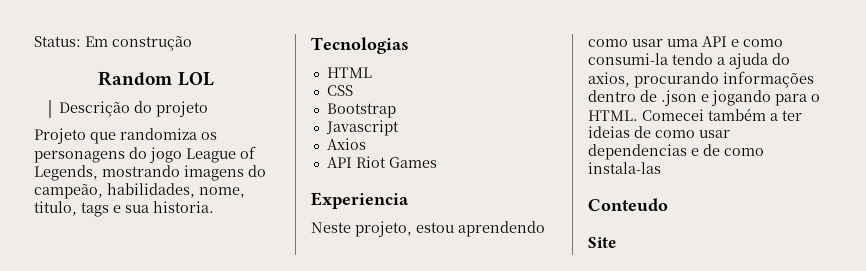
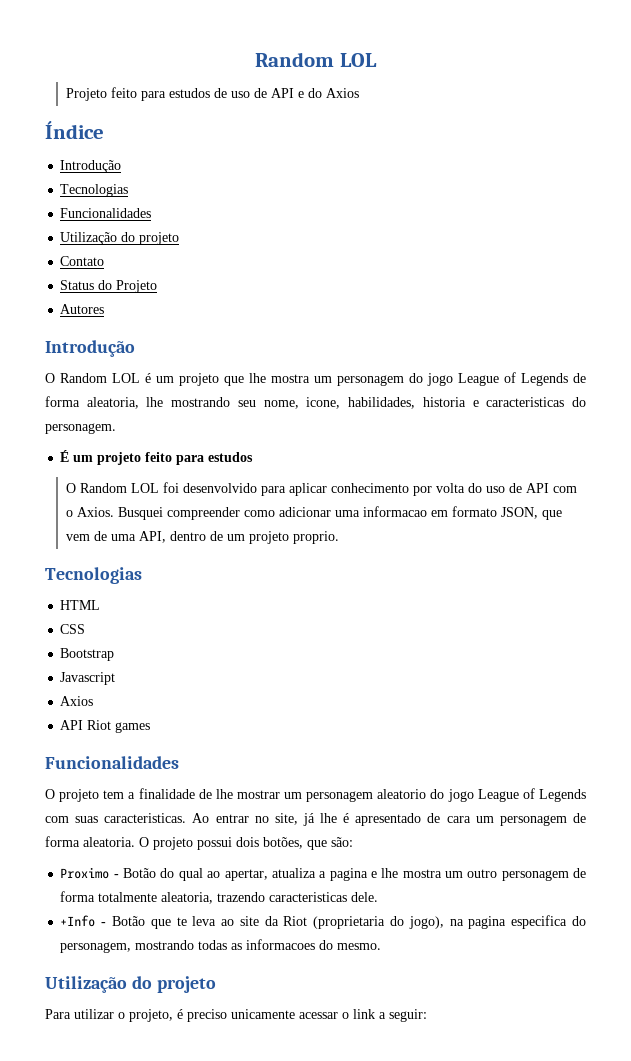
- Status: Em construção
- Descrição do projeto
- Projeto que randomiza os personagens do jogo League of Legends, mostrando imagens do campeão, habilidades, nome, titulo, tags e sua historia.
+ Projeto feito para estudos de uso de API e do Axios
+ Índice
+ Introdução
+ Tecnologias
+ Funcionalidades
+ Utilização do projeto
+ Contato
+ Status do Projeto
+ Autores
+ Introdução
+ O Random LOL é um projeto que lhe mostra um personagem do jogo League of Legends de forma aleatoria, lhe mostrando seu nome, icone, habilidades, historia e caracteristicas do personagem.
+ É um projeto feito para estudos
+ O Random LOL foi desenvolvido para aplicar conhecimento por volta do uso de API com o Axios. Busquei compreender como adicionar uma informacao em formato JSON, que vem de uma API, dentro de um projeto proprio.
- API Riot Games
- Experiencia
- Neste projeto, estou aprendendo como usar uma API e como consumi-la tendo a ajuda do axios, procurando informações dentro de .json e jogando para o HTML. Comecei também a ter ideias de como usar dependencias e de como instala-las
- Conteudo
- Site
+ API Riot games
+ Funcionalidades
+ O projeto tem a finalidade de lhe mostrar um personagem aleatorio do jogo League of Legends com suas caracteristicas. Ao entrar no site, já lhe é apresentado de cara um personagem de forma aleatoria. O projeto possui dois botões, que são:
+ Proximo - Botão do qual ao apertar, atualiza a pagina e lhe mostra um outro personagem de forma totalmente aleatoria, trazendo caracteristicas dele.
+ +Info - Botão que te leva ao site da Riot (proprietaria do jogo), na pagina especifica do personagem, mostrando todas as informacoes do mesmo.
+ Utilização do projeto
+ Para utilizar o projeto, é preciso unicamente acessar o link a seguir:

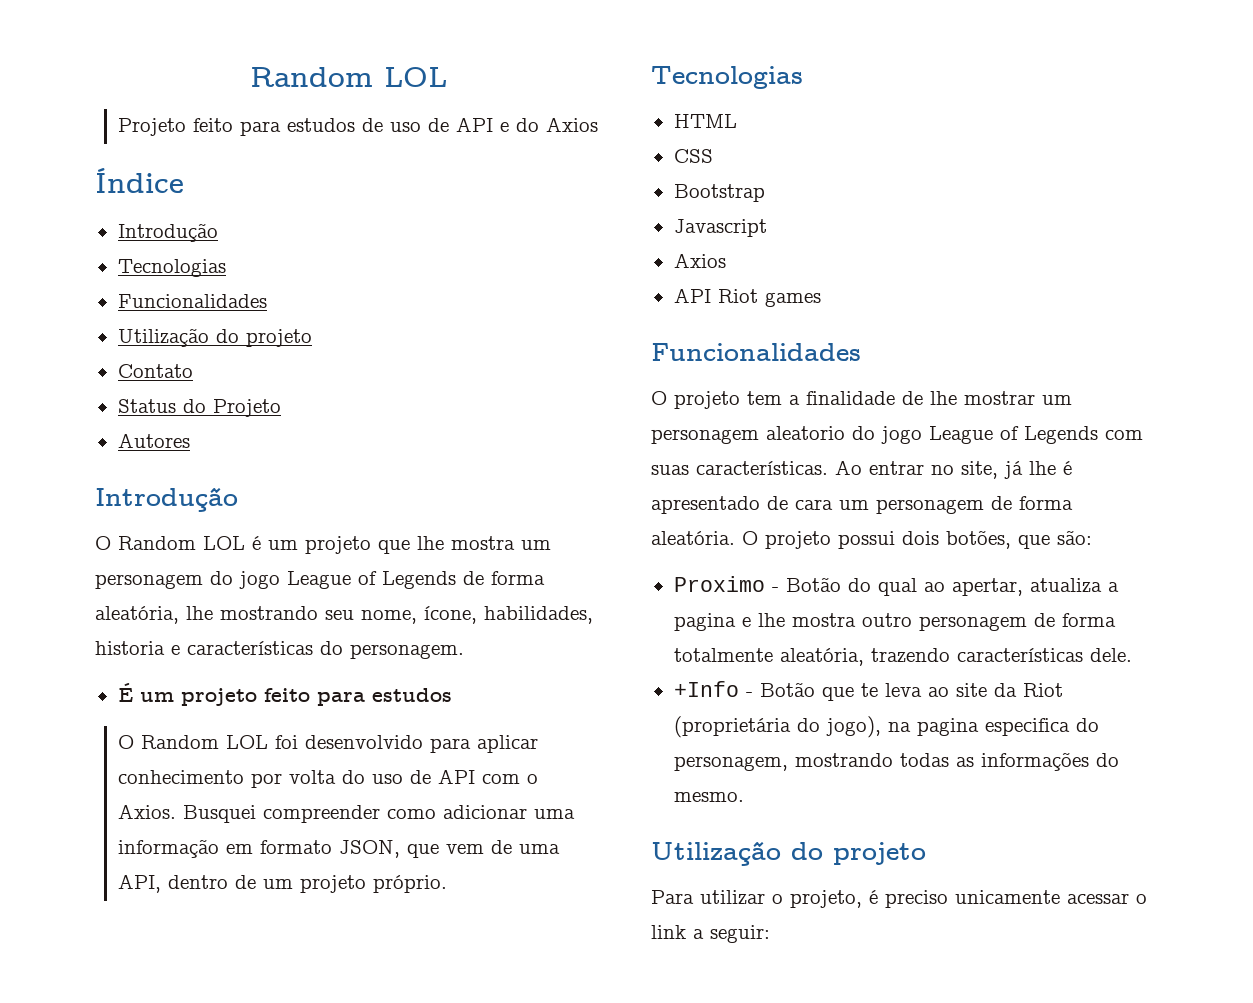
- O Random LOL é um projeto que lhe mostra um personagem do jogo League of Legends de forma aleatoria, lhe mostrando seu nome, icone, habilidades, historia e caracteristicas do personagem.
+ O Random LOL é um projeto que lhe mostra um personagem do jogo League of Legends de forma aleatória, lhe mostrando seu nome, ícone, habilidades, historia e características do personagem.
- Busquei compreender como adicionar uma informacao em formato JSON, que vem de uma API, dentro de um projeto proprio.
+ Busquei compreender como adicionar uma informação em formato JSON, que vem de uma API, dentro de um projeto próprio.
- O projeto tem a finalidade de lhe mostrar um personagem aleatorio do jogo League of Legends com suas caracteristicas.
+ O projeto tem a finalidade de lhe mostrar um personagem aleatorio do jogo League of Legends com suas características.
- Ao entrar no site, já lhe é apresentado de cara um personagem de forma aleatoria.
+ Ao entrar no site, já lhe é apresentado de cara um personagem de forma aleatória.
- Proximo - Botão do qual ao apertar, atualiza a pagina e lhe mostra um outro personagem de forma totalmente aleatoria, trazendo caracteristicas dele.
+ Proximo - Botão do qual ao apertar, atualiza a pagina e lhe mostra outro personagem de forma totalmente aleatória, trazendo características dele.
- +Info - Botão que te leva ao site da Riot (proprietaria do jogo), na pagina especifica do personagem, mostrando todas as informacoes do mesmo.
+ +Info - Botão que te leva ao site da Riot (proprietária do jogo), na pagina especifica do personagem, mostrando todas as informações do mesmo.

